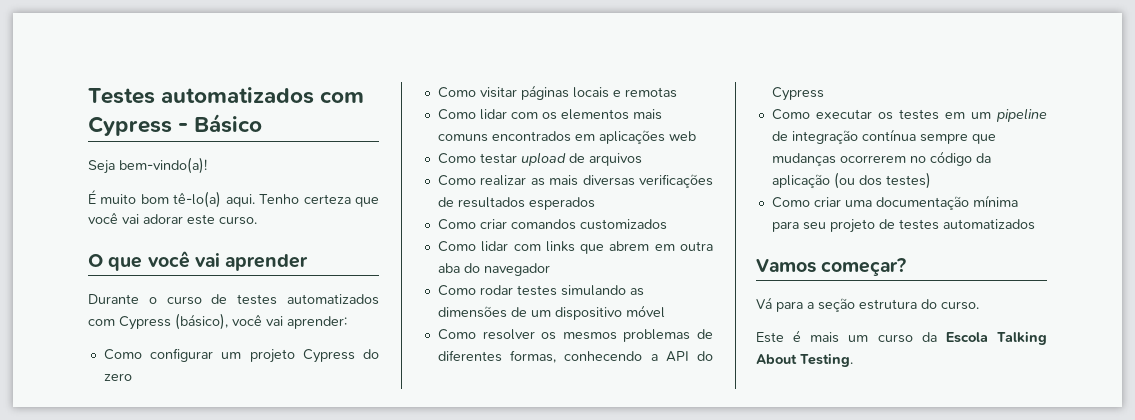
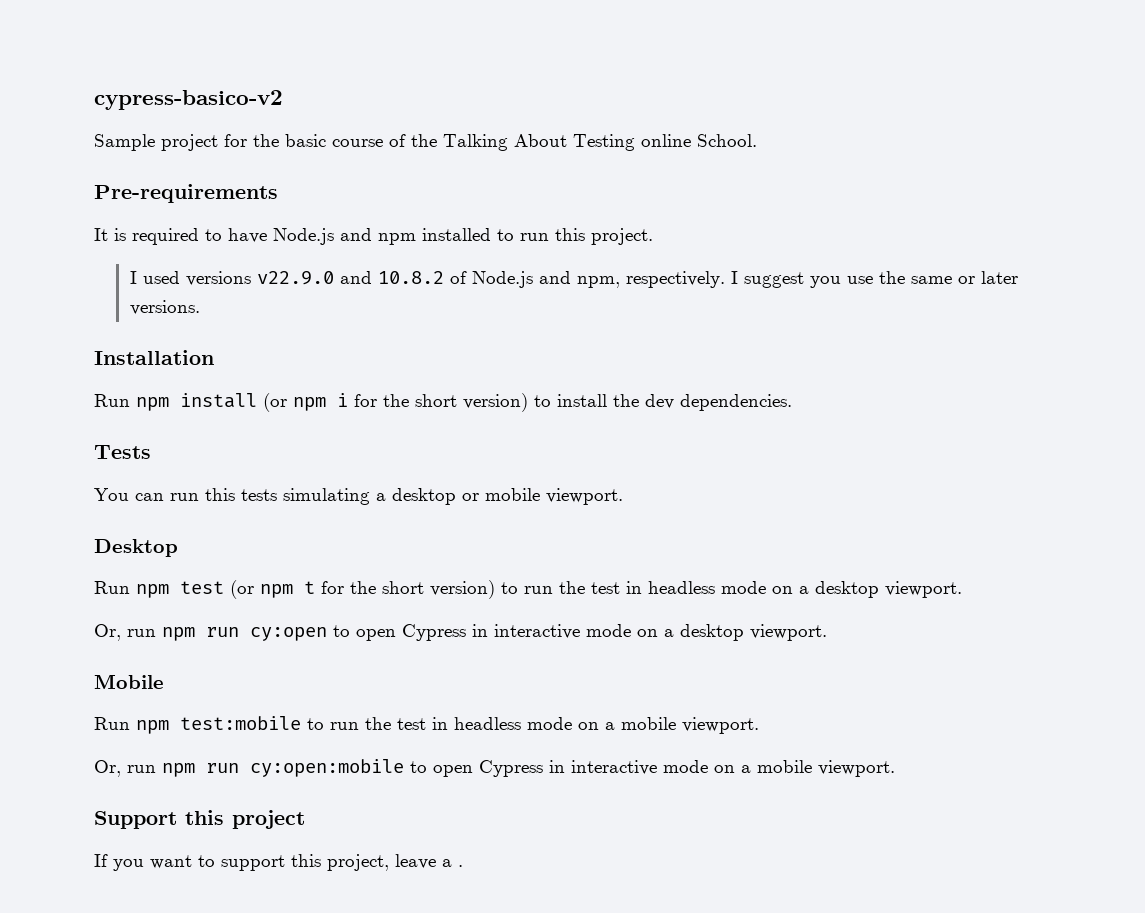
- Testes automatizados com Cypress - Básico
- Seja bem-vindo(a)!
- É muito bom tê-lo(a) aqui. Tenho certeza que você vai adorar este curso.
- O que você vai aprender
- Durante o curso de testes automatizados com Cypress (básico), você vai aprender:
- Como configurar um projeto Cypress do zero
- Como visitar páginas locais e remotas
- Como lidar com os elementos mais comuns encontrados em aplicações web
- Como testar upload de arquivos
- Como realizar as mais diversas verificações de resultados esperados
- Como criar comandos customizados
- Como lidar com links que abrem em outra aba do navegador
- Como rodar testes simulando as dimensões de um dispositivo móvel
- Como resolver os mesmos problemas de diferentes formas, conhecendo a API do Cypress
- Como executar os testes em um pipeline de integração contínua sempre que mudanças ocorrerem no código da aplicação (ou dos testes)
- Como criar uma documentação mínima para seu projeto de testes automatizados
- Vamos começar?
- Vá para a seção estrutura do curso.
- Este é mais um curso da Escola Talking About Testing.
+ cypress-basico-v2
+ Sample project for the basic course of the Talking About Testing online School.
+ Pre-requirements
+ It is required to have Node.js and npm installed to run this project.
+ I used versions v22.9.0 and 10.8.2 of Node.js and npm, respectively. I suggest you use the same or later versions.
+ Installation
+ Run npm install (or npm i for the short version) to install the dev dependencies.
+ Tests
+ You can run this tests simulating a desktop or mobile viewport.
+ Desktop
+ Run npm test (or npm t for the short version) to run the test in headless mode on a desktop viewport.
+ Or, run npm run cy:open to open Cypress in interactive mode on a desktop viewport.
+ Mobile
+ Run npm test:mobile to run the test in headless mode on a mobile viewport.
+ Or, run npm run cy:open:mobile to open Cypress in interactive mode on a mobile viewport.
+ Support this project
+ If you want to support this project, leave a .

